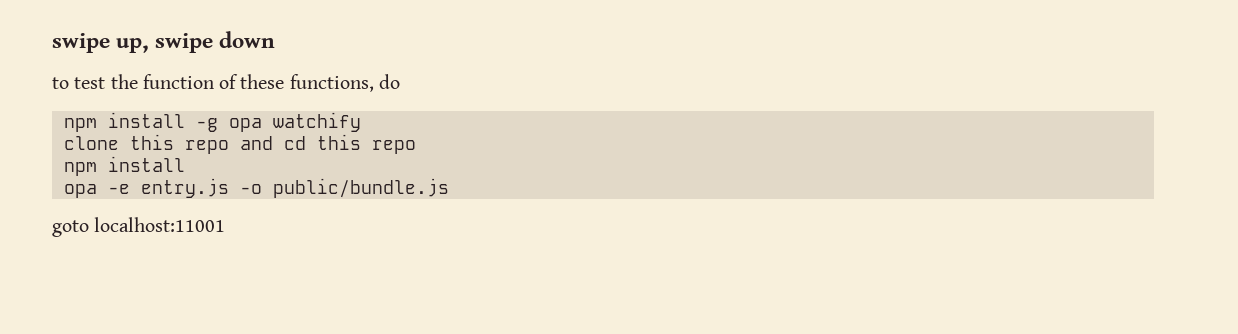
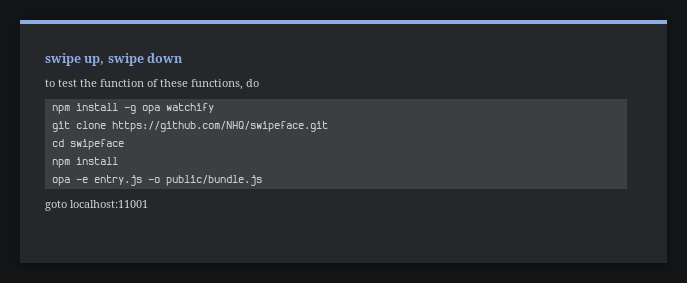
- clone this repo and cd this repo
+ git clone https://github.com/NHQ/swipeface.git
+ cd swipeface

